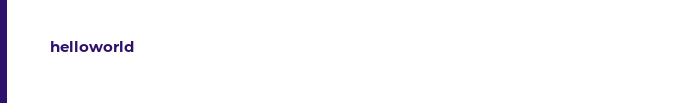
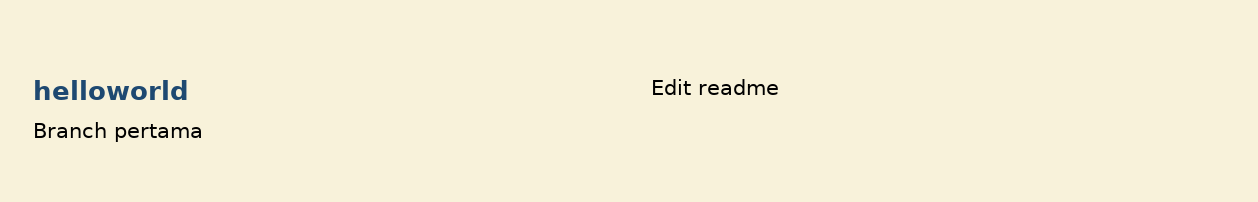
+ Branch pertama
+ Edit readme

